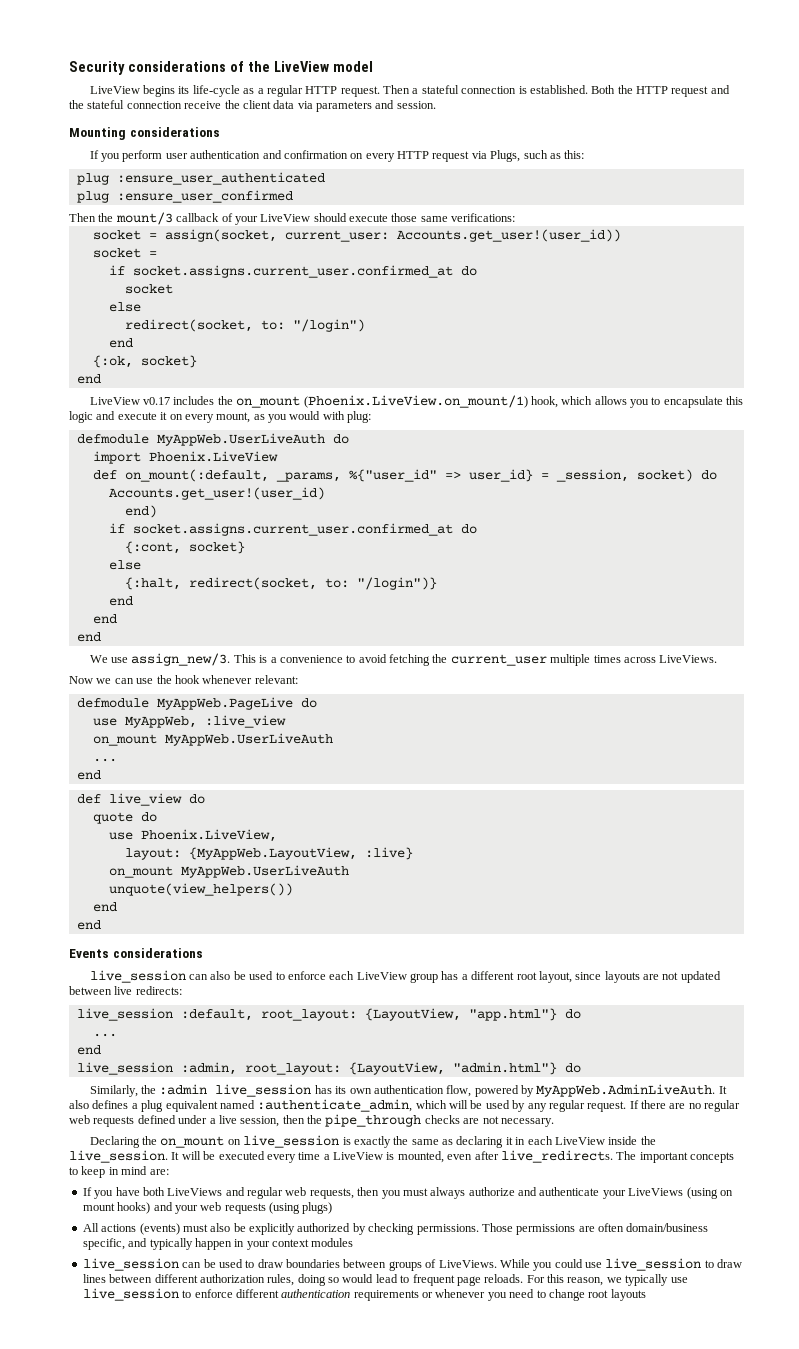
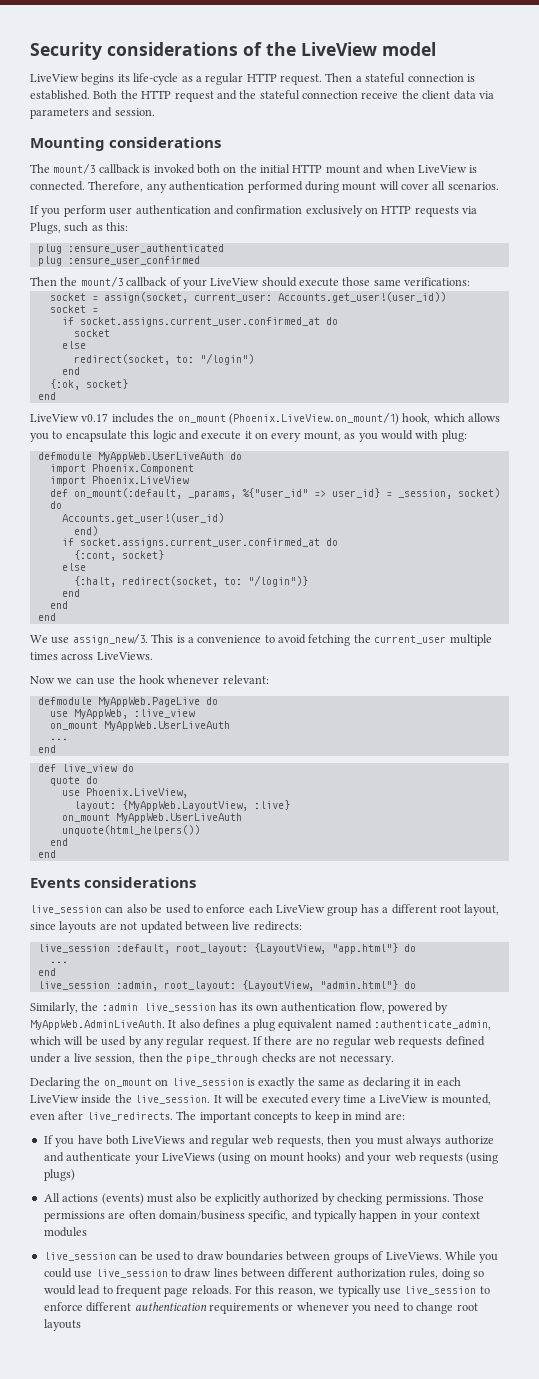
+ The mount/3 callback is invoked both on the initial HTTP mount and when LiveView is connected. Therefore, any authentication performed during mount will cover all scenarios.
- If you perform user authentication and confirmation on every HTTP request via Plugs, such as this:
+ If you perform user authentication and confirmation exclusively on HTTP requests via Plugs, such as this:
+ import Phoenix.Component
- unquote(view_helpers())
+ unquote(html_helpers())

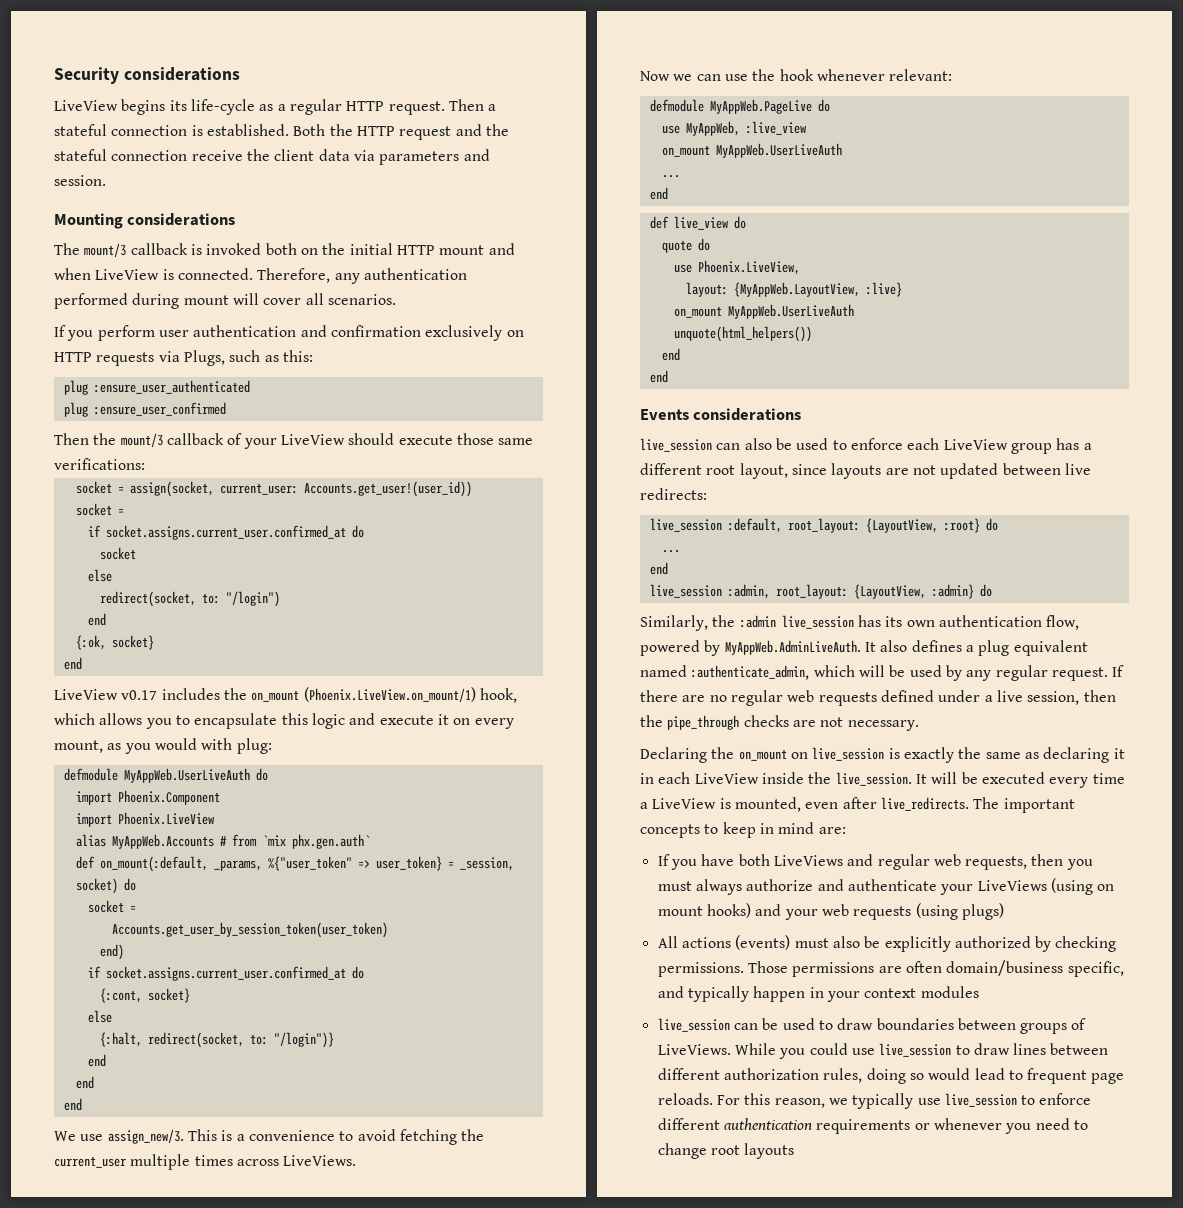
- Security considerations of the LiveView model
+ Security considerations
+ alias MyAppWeb.Accounts # from `mix phx.gen.auth`
- def on_mount(:default, _params, %{"user_id" => user_id} = _session, socket) do
- Accounts.get_user!(user_id)
+ def on_mount(:default, _params, %{"user_token" => user_token} = _session, socket) do
+ socket =
+ Accounts.get_user_by_session_token(user_token)
- live_session :default, root_layout: {LayoutView, "app.html"} do
+ live_session :default, root_layout: {LayoutView, :root} do
- live_session :admin, root_layout: {LayoutView, "admin.html"} do
+ live_session :admin, root_layout: {LayoutView, :admin} do

